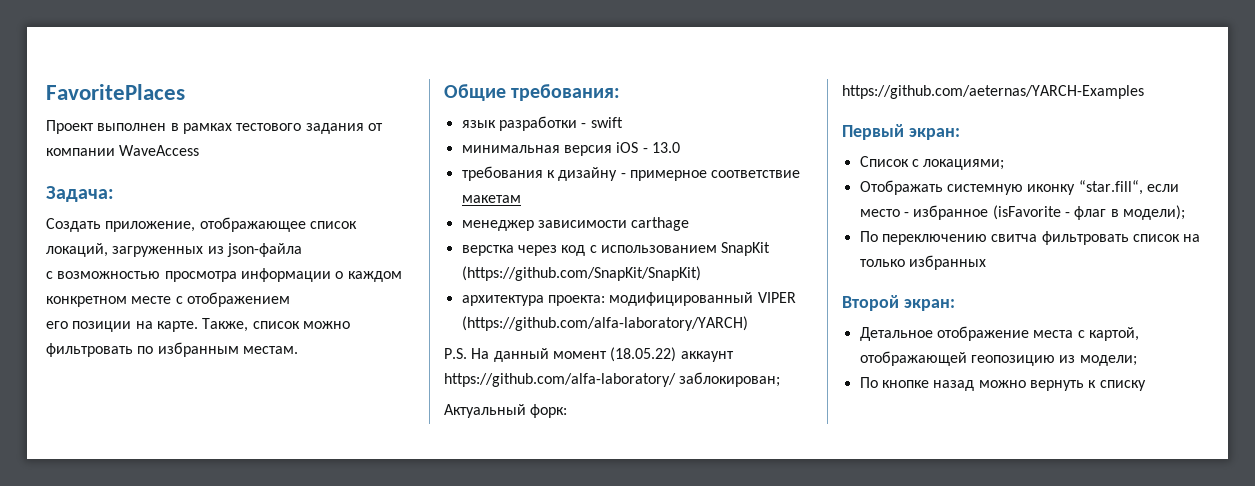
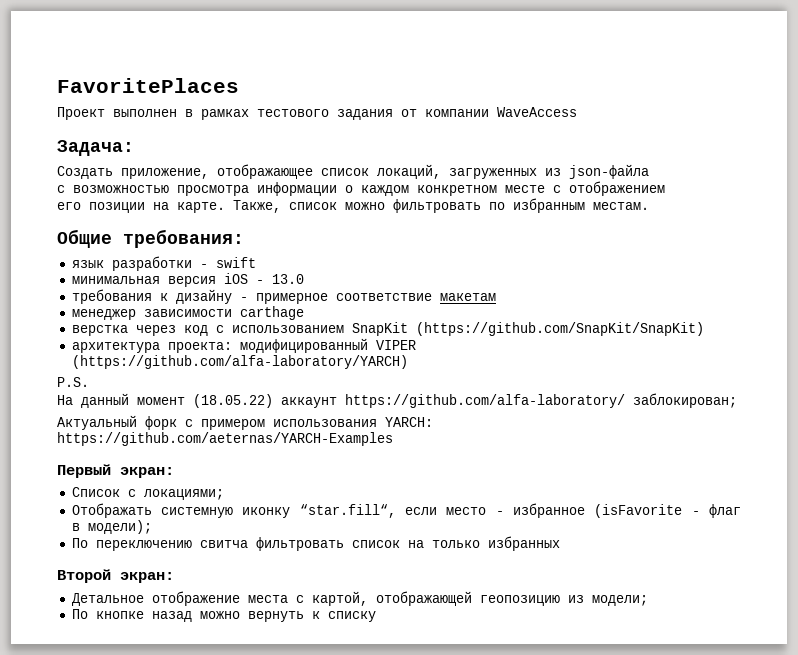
- P.S. На данный момент (18.05.22) аккаунт https://github.com/alfa-laboratory/ заблокирован;
+ P.S.
+ На данный момент (18.05.22) аккаунт https://github.com/alfa-laboratory/ заблокирован;
- Актуальный форк: https://github.com/aeternas/YARCH-Examples
+ Актуальный форк с примером использования YARCH: https://github.com/aeternas/YARCH-Examples

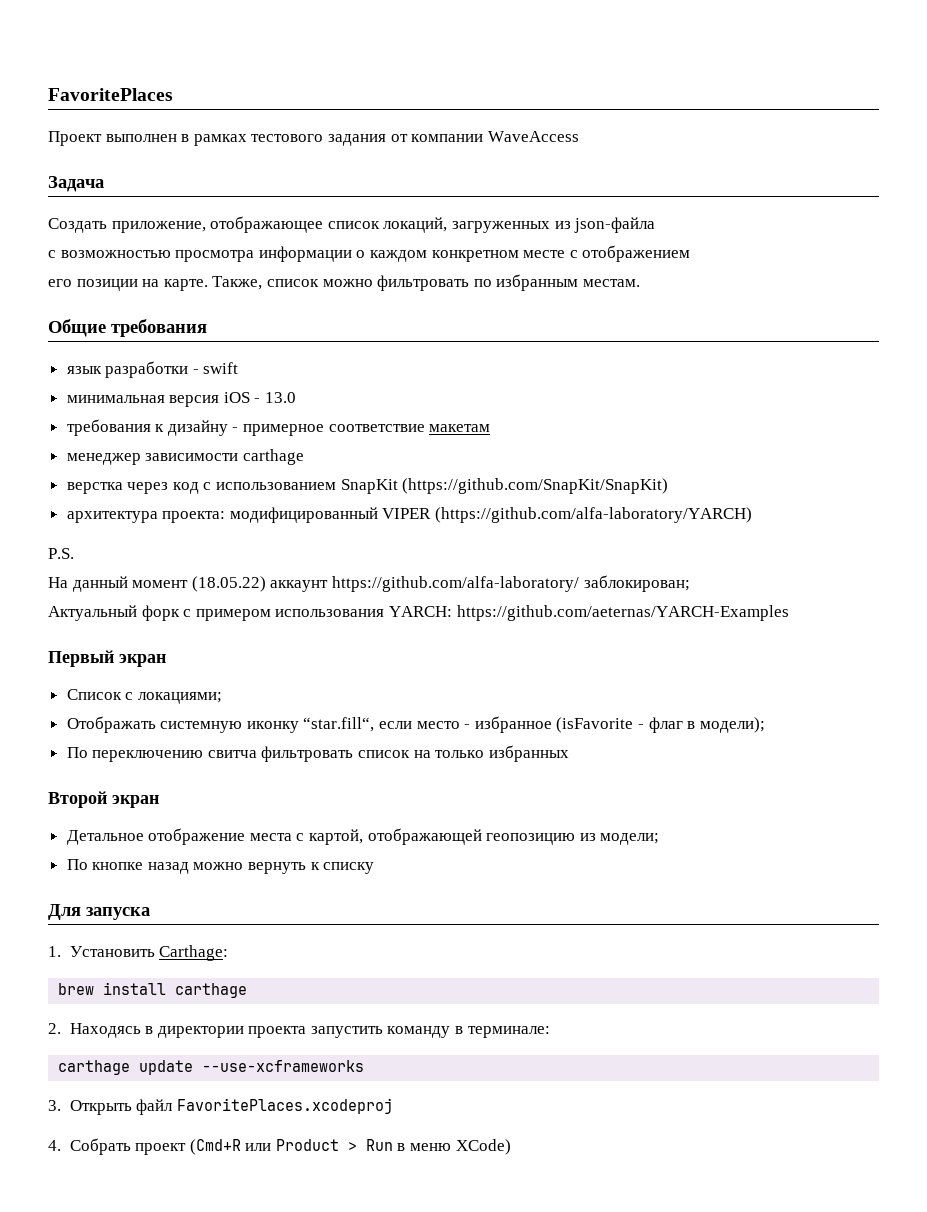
- Задача:
+ Задача
- Общие требования:
+ Общие требования
- Первый экран:
+ Первый экран
- Второй экран:
+ Второй экран
+ Для запуска
+ 1. Установить Carthage:
+ brew install carthage
+ 2. Находясь в директории проекта запустить команду в терминале:
+ carthage update --use-xcframeworks
+ 3. Открыть файл FavoritePlaces.xcodeproj
+ 4. Собрать проект (Cmd+R или Product > Run в меню XCode)

